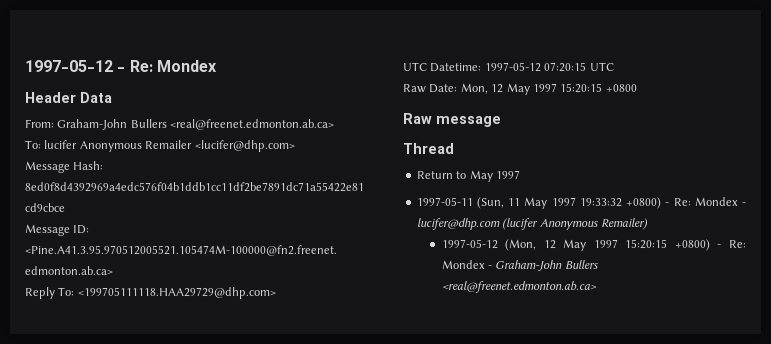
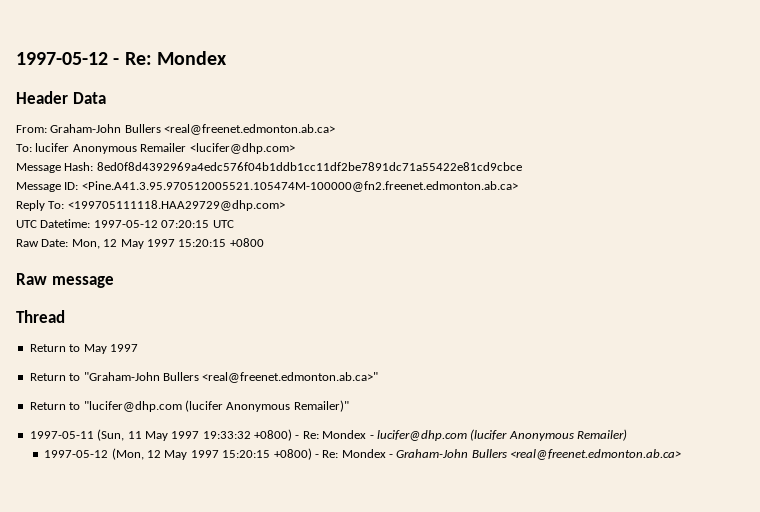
+ Return to "Graham-John Bullers <real@freenet.edmonton.ab.ca>"
+ Return to "lucifer@dhp.com (lucifer Anonymous Remailer)"

